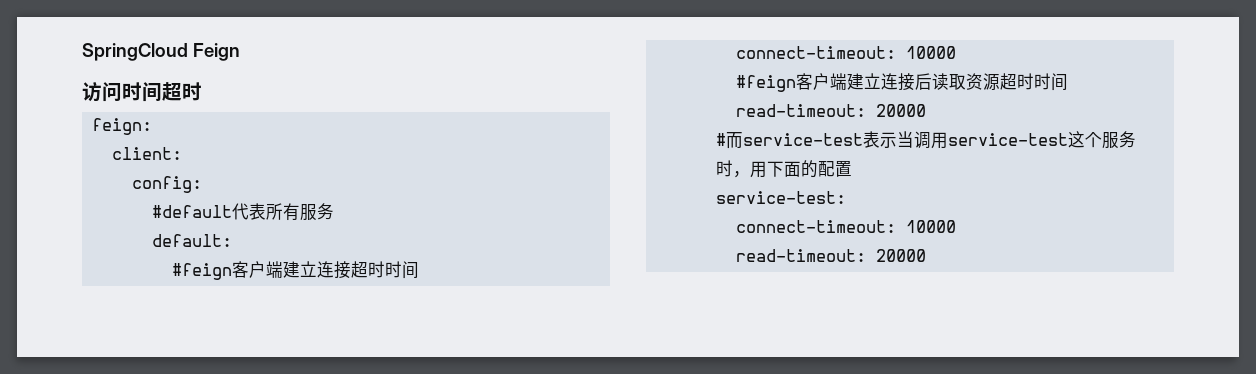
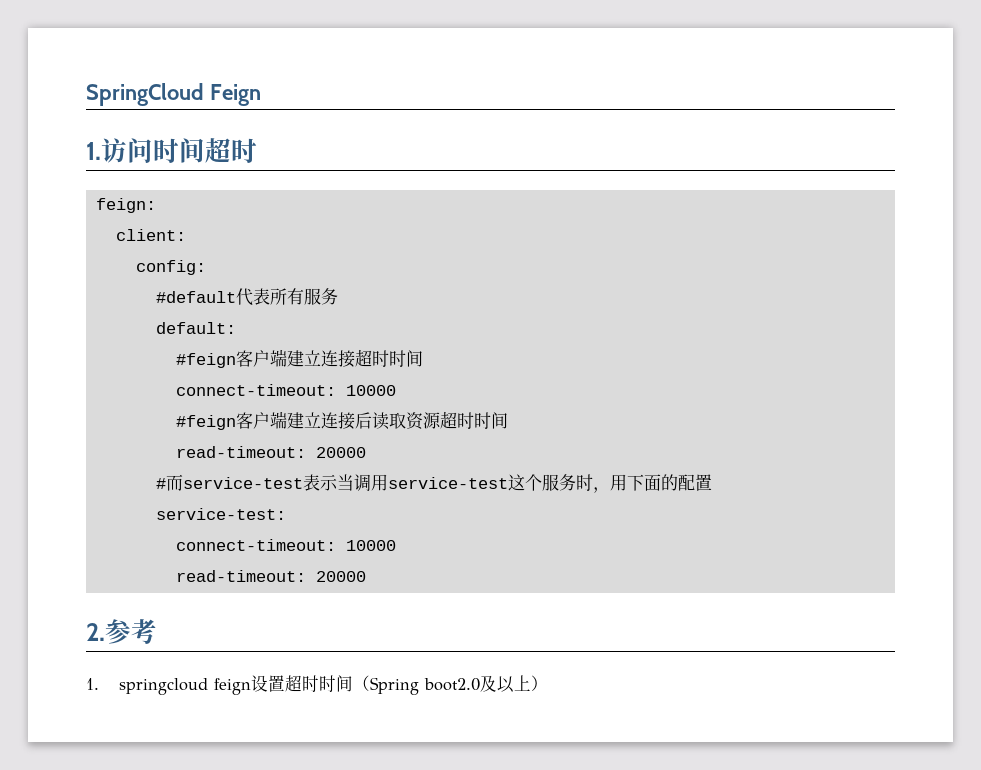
- 访问时间超时
+ 1.访问时间超时
+ 2.参考
+ 1. springcloud feign设置超时时间（Spring boot2.0及以上）

